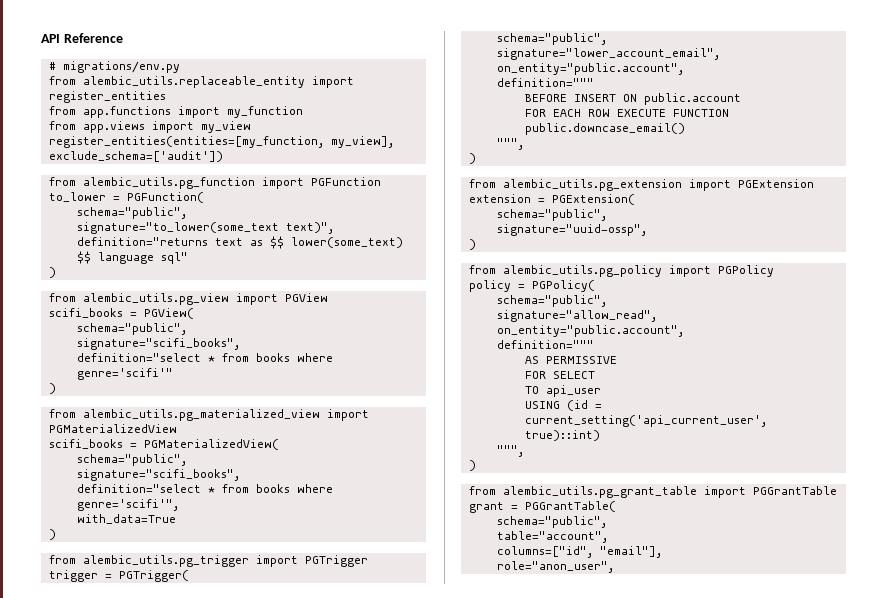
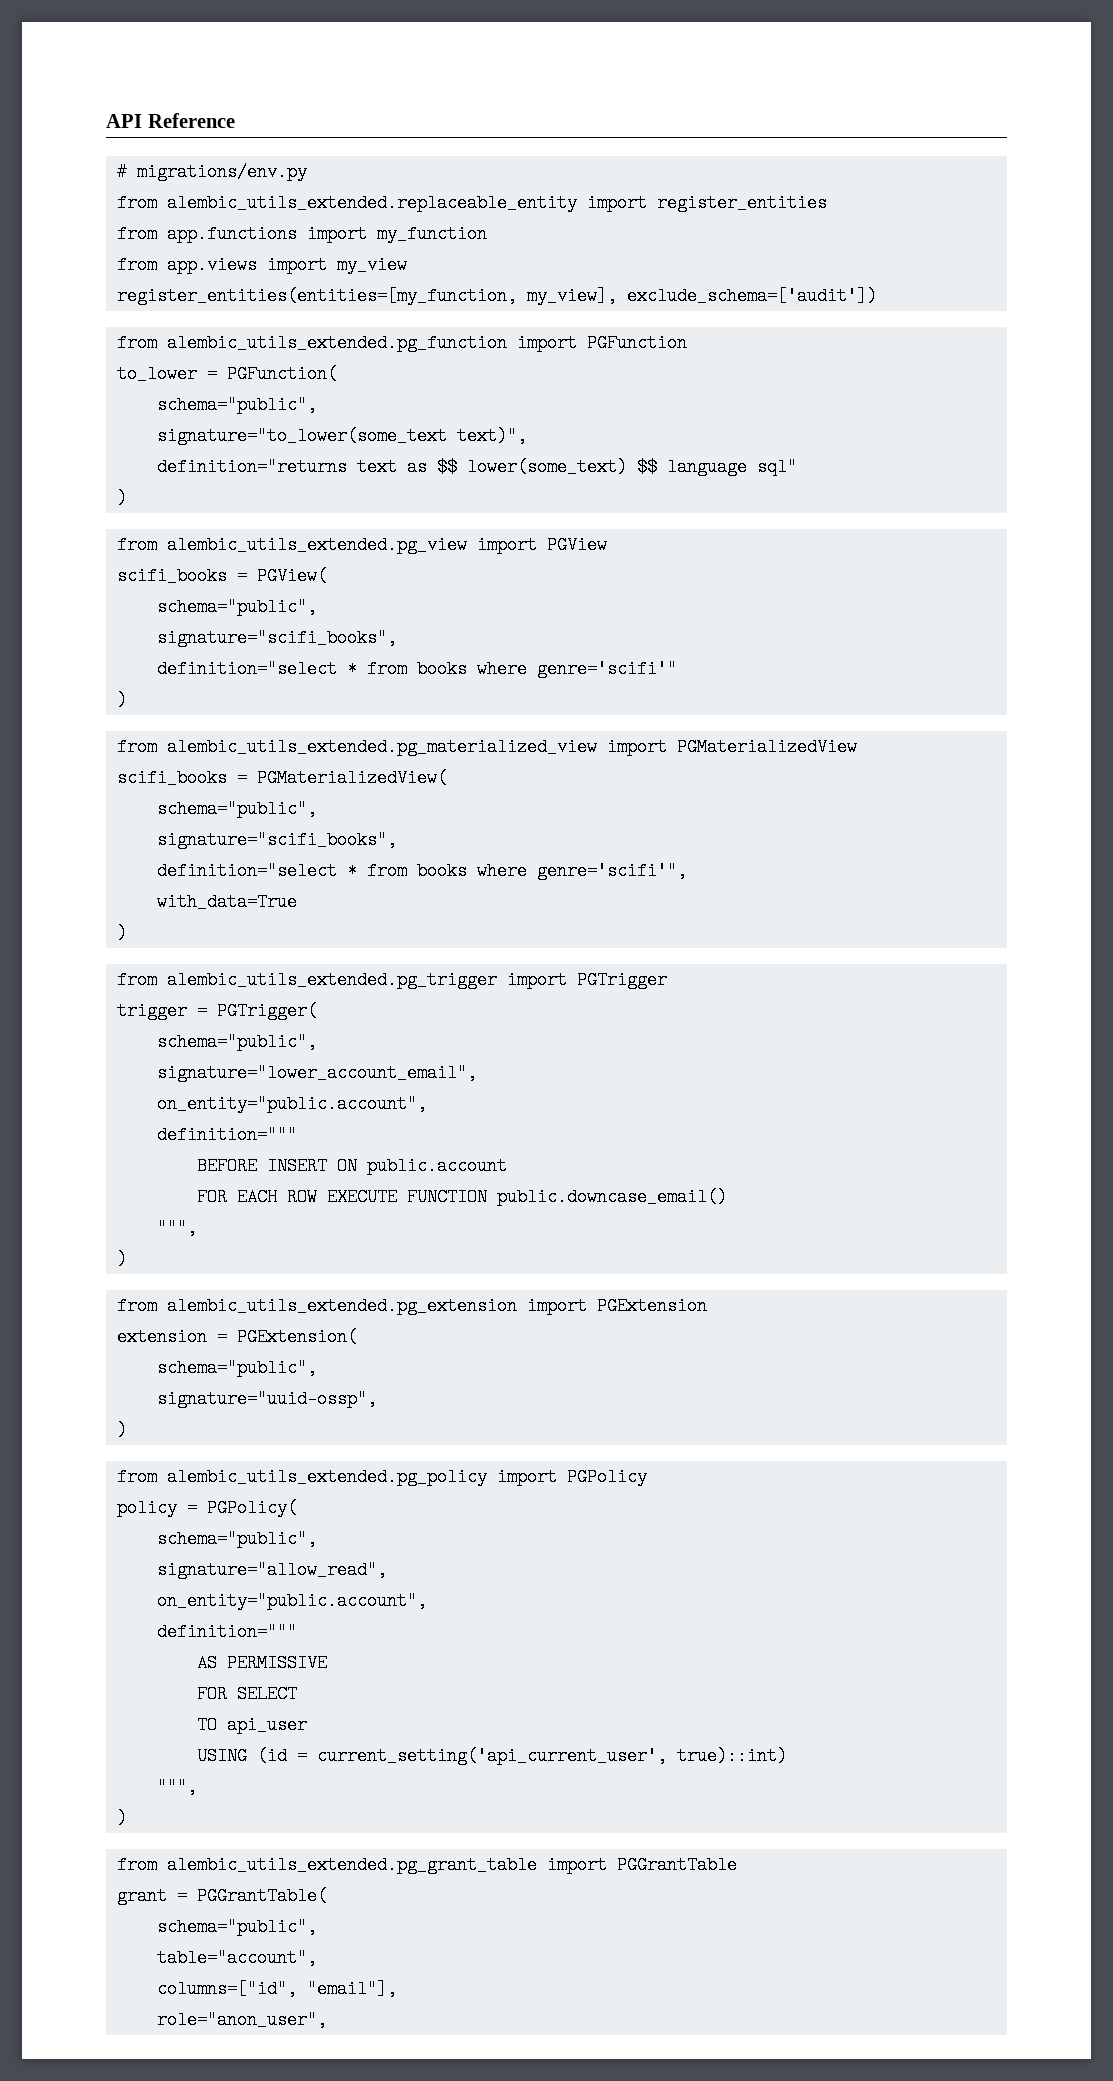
- from alembic_utils.replaceable_entity import register_entities
+ from alembic_utils_extended.replaceable_entity import register_entities
- from alembic_utils.pg_function import PGFunction
+ from alembic_utils_extended.pg_function import PGFunction
- from alembic_utils.pg_view import PGView
+ from alembic_utils_extended.pg_view import PGView
- from alembic_utils.pg_materialized_view import PGMaterializedView
+ from alembic_utils_extended.pg_materialized_view import PGMaterializedView
- from alembic_utils.pg_trigger import PGTrigger
+ from alembic_utils_extended.pg_trigger import PGTrigger
- from alembic_utils.pg_extension import PGExtension
+ from alembic_utils_extended.pg_extension import PGExtension
- from alembic_utils.pg_policy import PGPolicy
+ from alembic_utils_extended.pg_policy import PGPolicy
- from alembic_utils.pg_grant_table import PGGrantTable
+ from alembic_utils_extended.pg_grant_table import PGGrantTable

